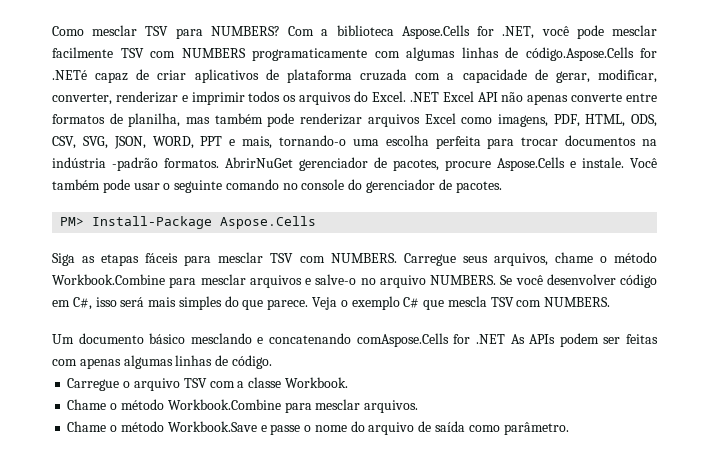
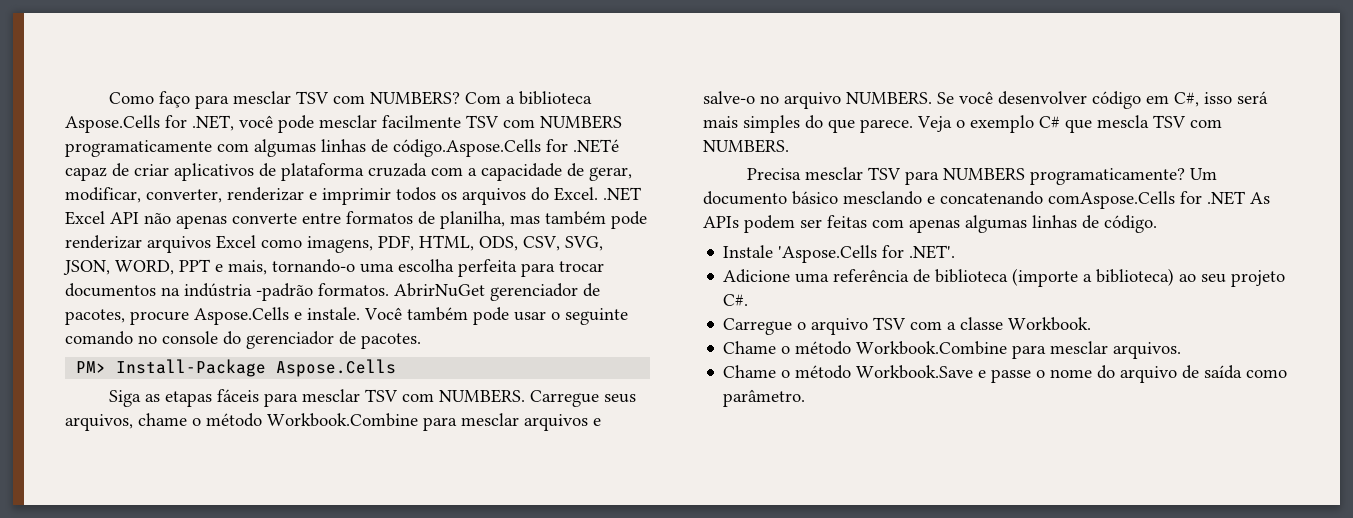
- Como mesclar TSV para NUMBERS?
+ Como faço para mesclar TSV com NUMBERS?
+ Precisa mesclar TSV para NUMBERS programaticamente?
+ Instale 'Aspose.Cells for .NET'.
+ Adicione uma referência de biblioteca (importe a biblioteca) ao seu projeto C#.

